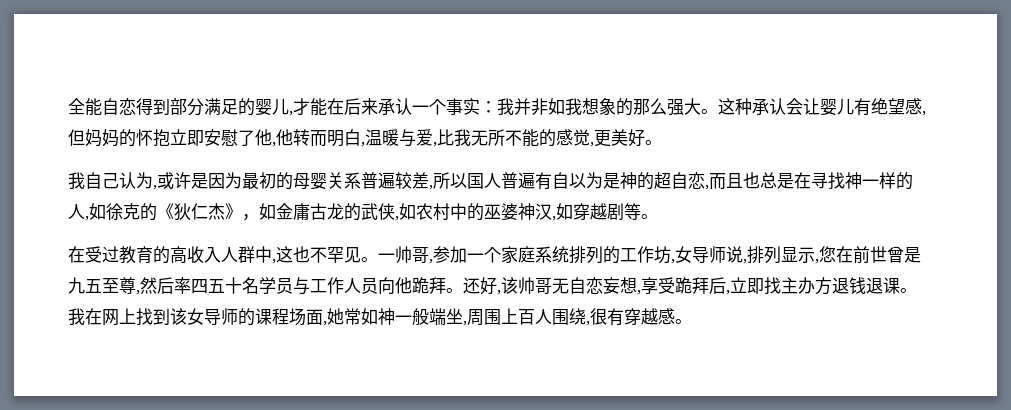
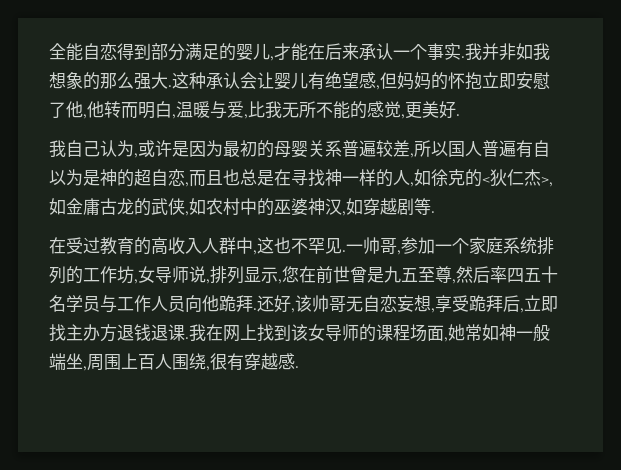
- 全能自恋得到部分满足的婴儿,才能在后来承认一个事实：我并非如我想象的那么强大。
+ 全能自恋得到部分满足的婴儿,才能在后来承认一个事实.我并非如我想象的那么强大.
- 这种承认会让婴儿有绝望感,但妈妈的怀抱立即安慰了他,他转而明白,温暖与爱,比我无所不能的感觉,更美好。
+ 这种承认会让婴儿有绝望感,但妈妈的怀抱立即安慰了他,他转而明白,温暖与爱,比我无所不能的感觉,更美好.
- 我自己认为,或许是因为最初的母婴关系普遍较差,所以国人普遍有自以为是神的超自恋,而且也总是在寻找神一样的人,如徐克的《狄仁杰》，如金庸古龙的武侠,如农村中的巫婆神汉,如穿越剧等。
+ 我自己认为,或许是因为最初的母婴关系普遍较差,所以国人普遍有自以为是神的超自恋,而且也总是在寻找神一样的人,如徐克的<狄仁杰>,如金庸古龙的武侠,如农村中的巫婆神汉,如穿越剧等.
- 在受过教育的高收入人群中,这也不罕见。
+ 在受过教育的高收入人群中,这也不罕见.
- 一帅哥,参加一个家庭系统排列的工作坊,女导师说,排列显示,您在前世曾是九五至尊,然后率四五十名学员与工作人员向他跪拜。
+ 一帅哥,参加一个家庭系统排列的工作坊,女导师说,排列显示,您在前世曾是九五至尊,然后率四五十名学员与工作人员向他跪拜.
- 还好,该帅哥无自恋妄想,享受跪拜后,立即找主办方退钱退课。
+ 还好,该帅哥无自恋妄想,享受跪拜后,立即找主办方退钱退课.
- 我在网上找到该女导师的课程场面,她常如神一般端坐,周围上百人围绕,很有穿越感。
+ 我在网上找到该女导师的课程场面,她常如神一般端坐,周围上百人围绕,很有穿越感.

